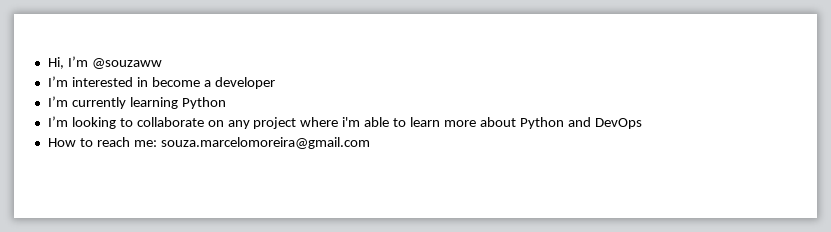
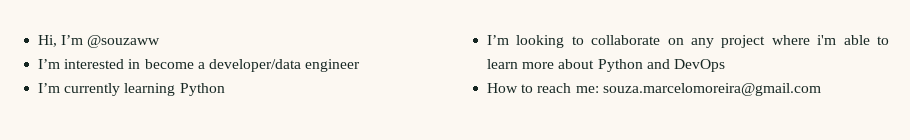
- I’m interested in become a developer
+ I’m interested in become a developer/data engineer

